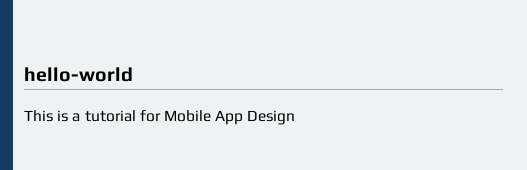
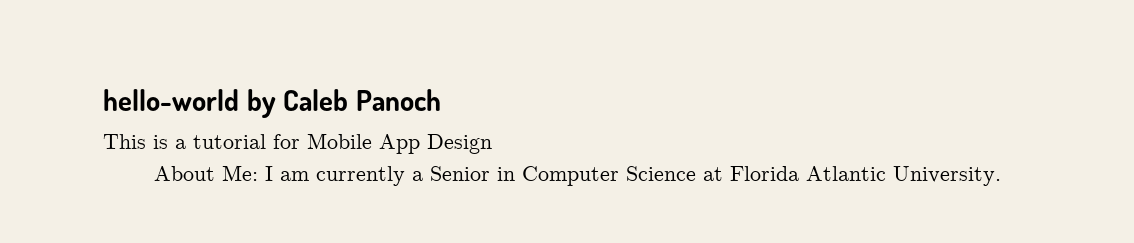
- hello-world
+ hello-world by Caleb Panoch
+ About Me: I am currently a Senior in Computer Science at Florida Atlantic University.

